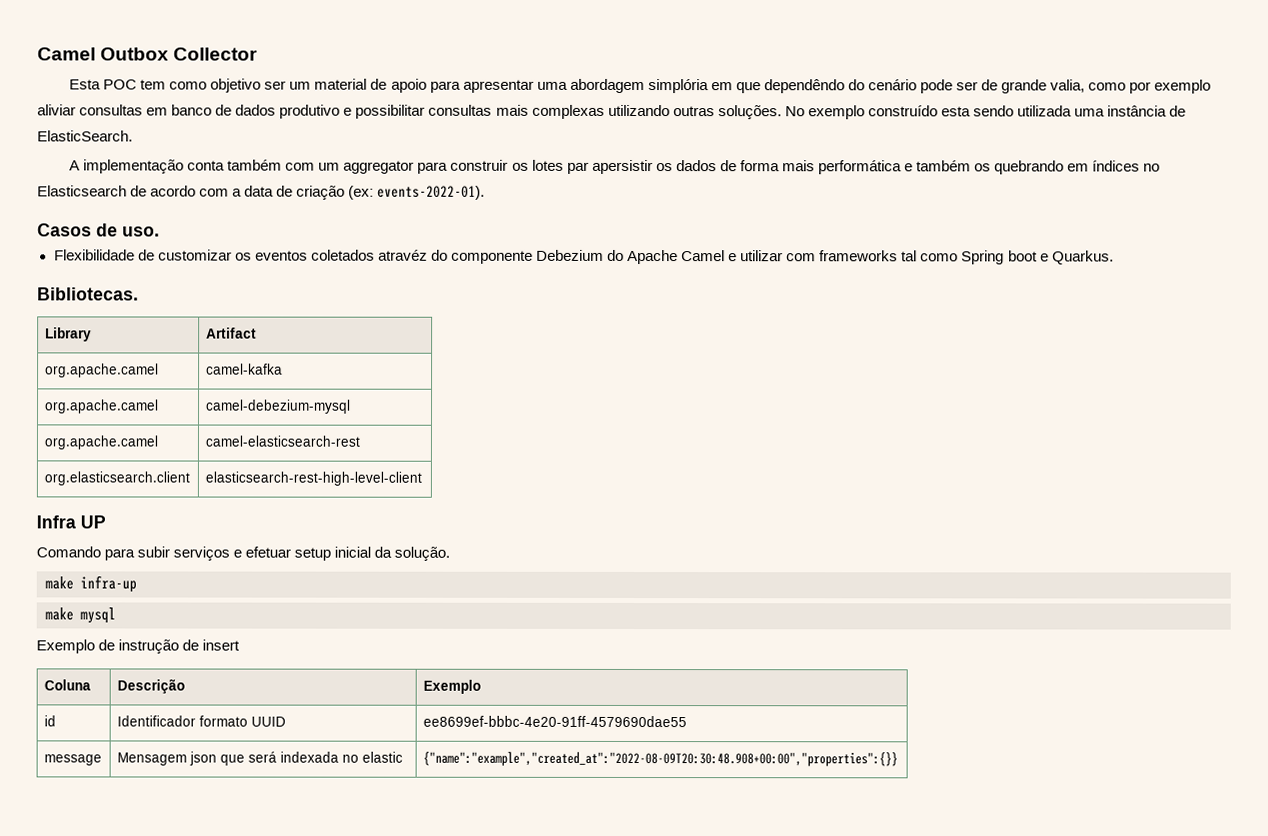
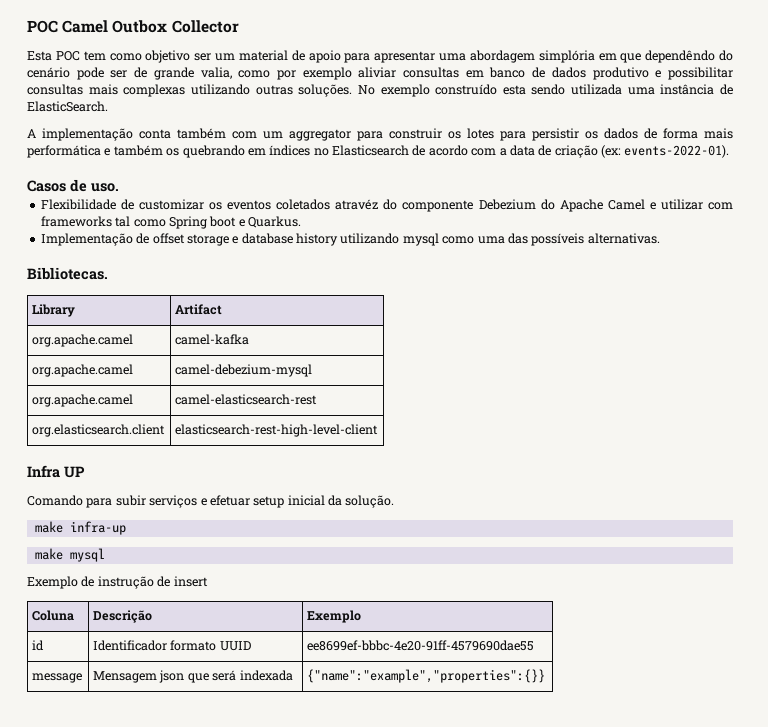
- Camel Outbox Collector
+ POC Camel Outbox Collector
- A implementação conta também com um aggregator para construir os lotes par apersistir os dados de forma mais performática e também os quebrando em índices no Elasticsearch de acordo com a data de criação (ex: events-2022-01).
+ A implementação conta também com um aggregator para construir os lotes para persistir os dados de forma mais performática e também os quebrando em índices no Elasticsearch de acordo com a data de criação (ex: events-2022-01).
+ Implementação de offset storage e database history utilizando mysql como uma das possíveis alternativas.
- message | Mensagem json que será indexada no elastic | {"name":"example","created_at":"2022-08-09T20:30:48.908+00:00","properties":{}}
+ message | Mensagem json que será indexada | {"name":"example","properties":{}}

